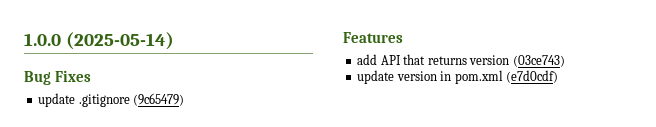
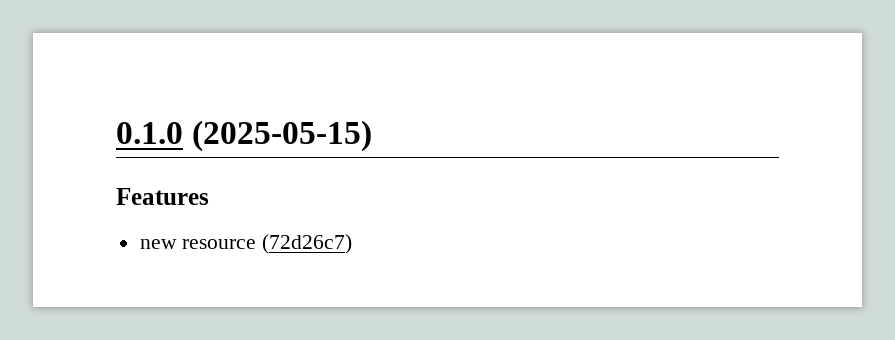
- 1.0.0 (2025-05-14)
- Bug Fixes
- update .gitignore (9c65479)
+ 0.1.0 (2025-05-15)
  Features
- add API that returns version (03ce743)
- update version in pom.xml (e7d0cdf)
+ new resource (72d26c7)

